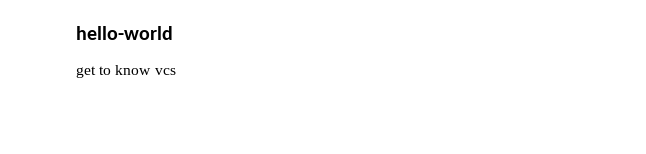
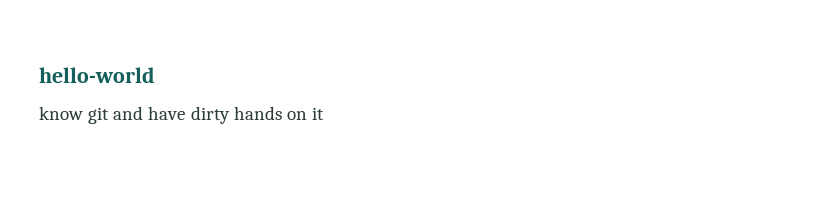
- get to know vcs
+ know git and have dirty hands on it

